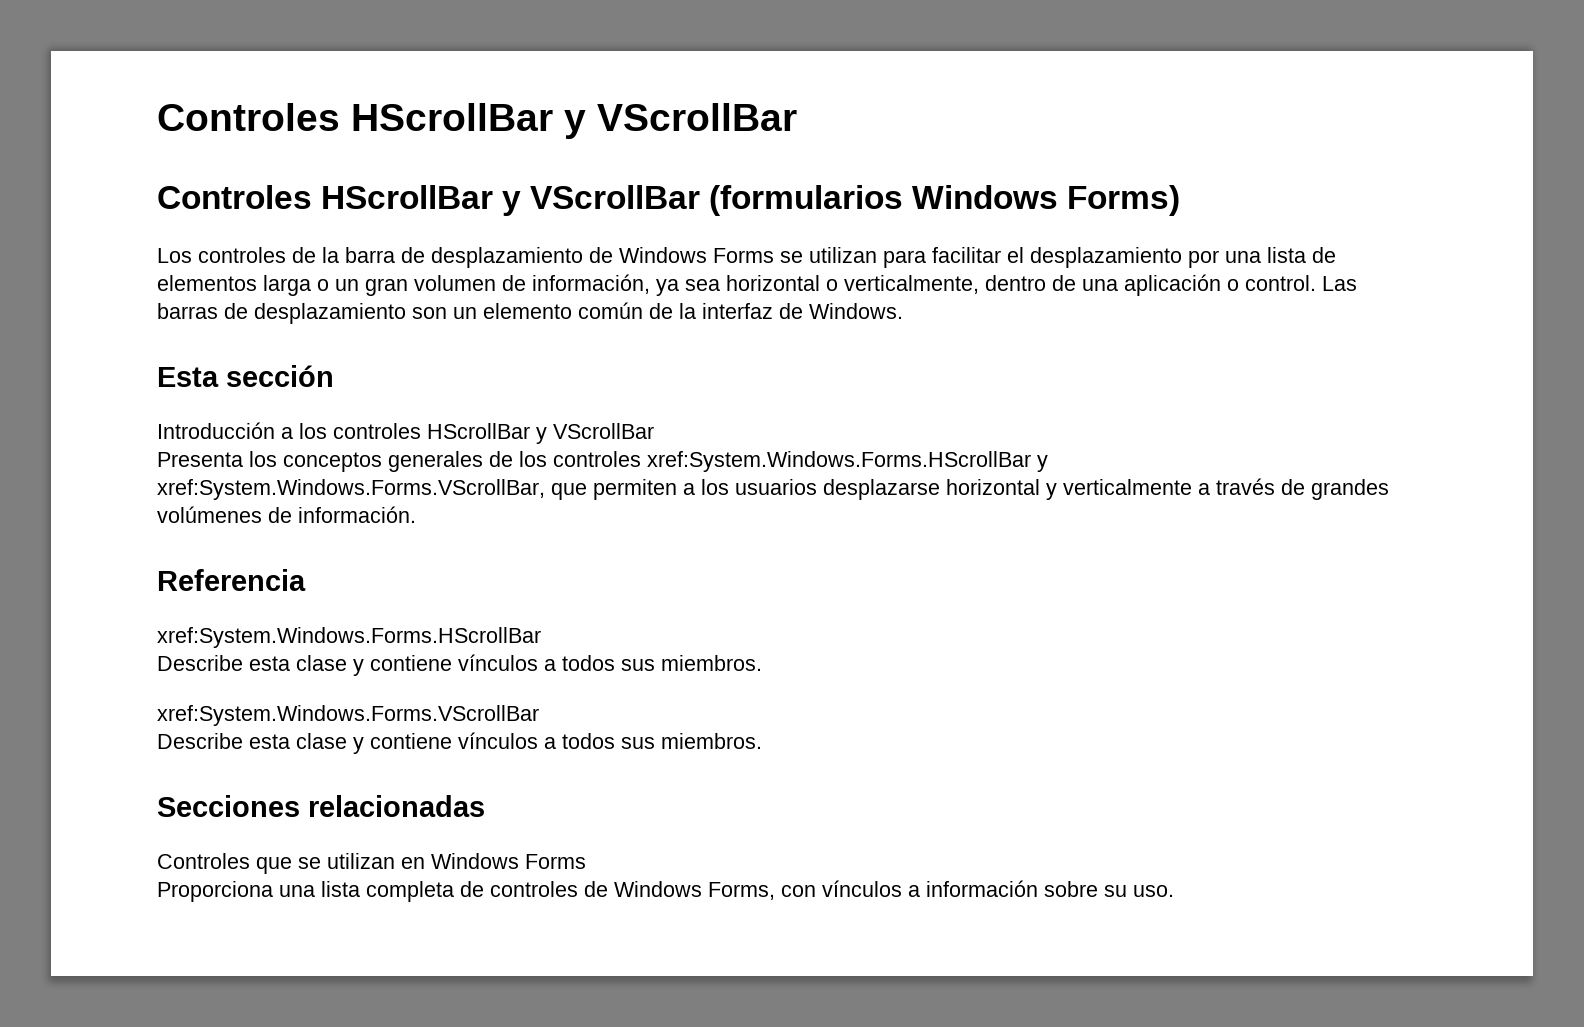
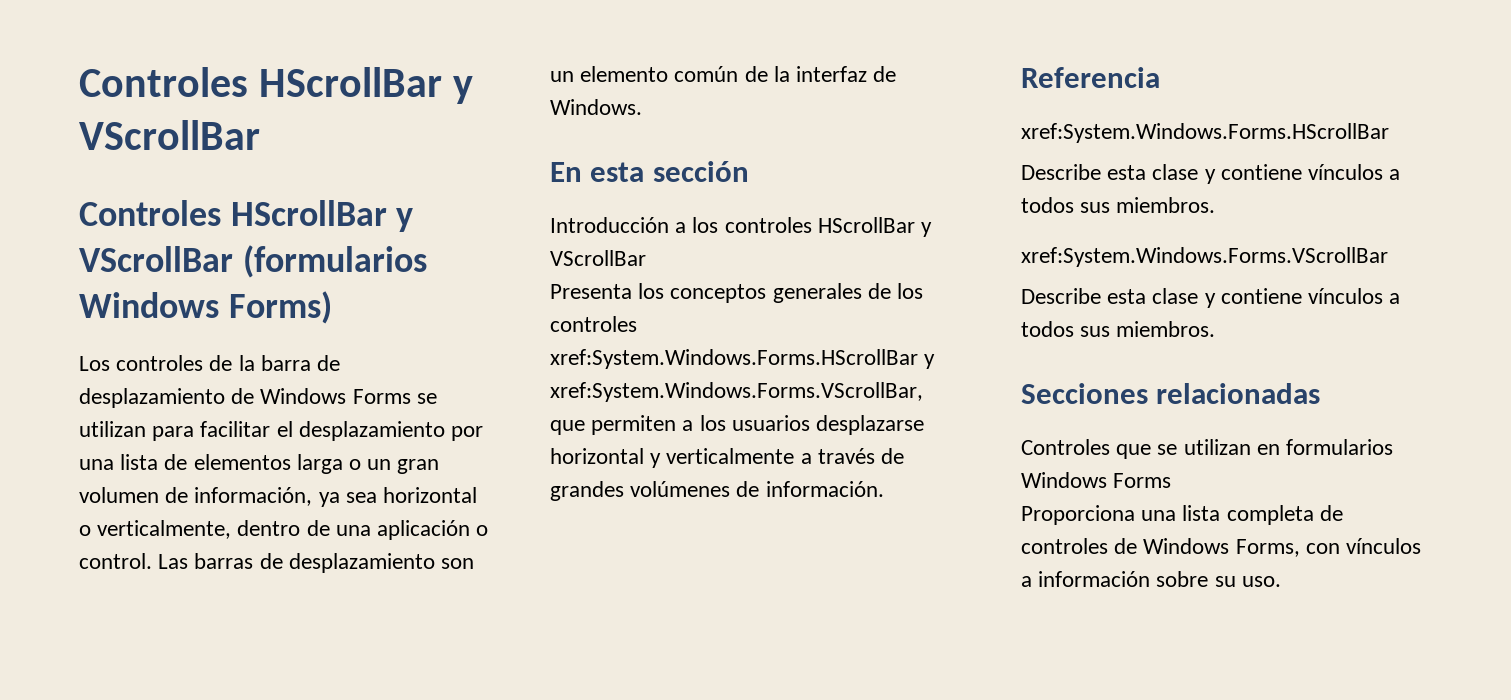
- Esta sección
+ En esta sección
- Controles que se utilizan en Windows Forms
+ Controles que se utilizan en formularios Windows Forms

